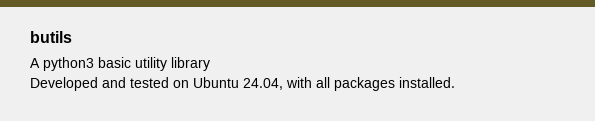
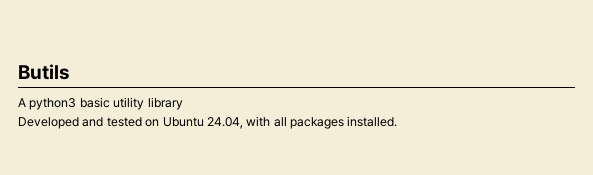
- butils
+ Butils

